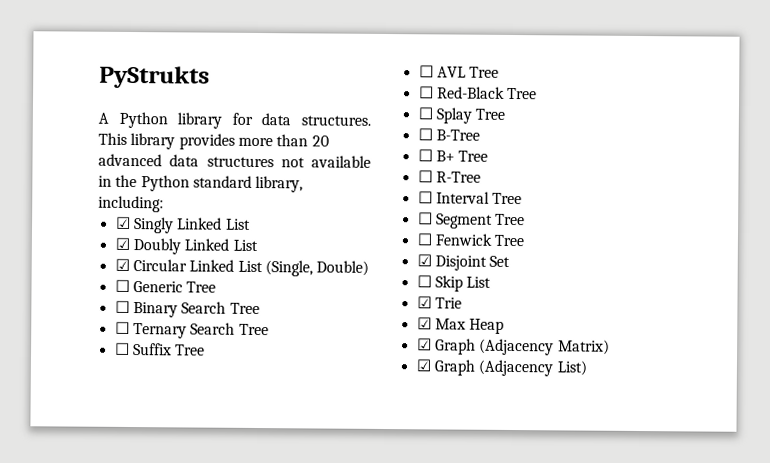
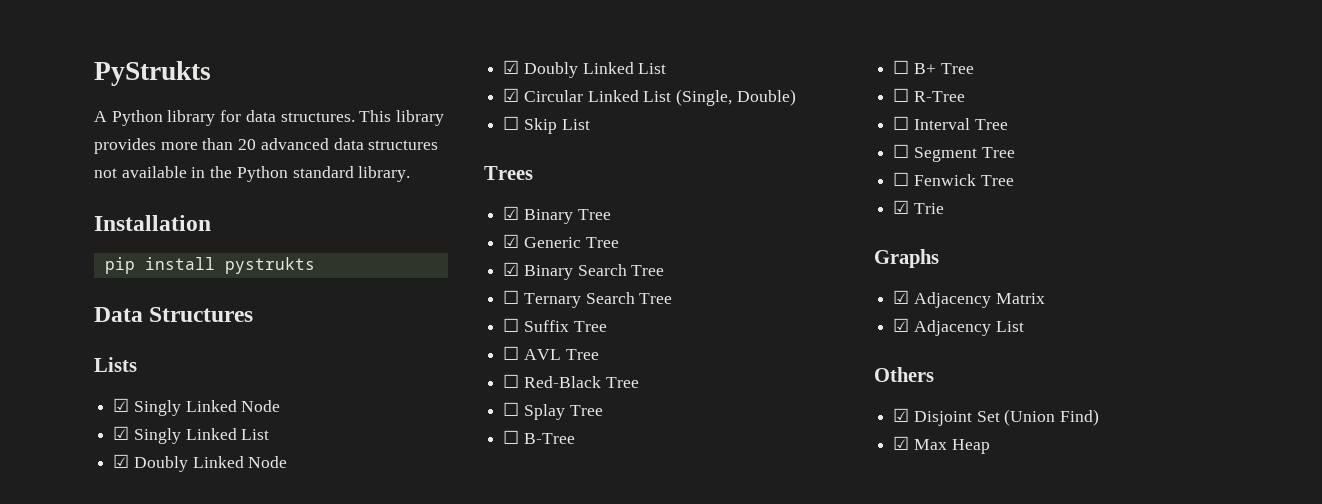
- This library provides more than 20 advanced data structures not available in the Python standard library, including:
+ This library provides more than 20 advanced data structures not available in the Python standard library.
+ Installation
+ pip install pystrukts
+ Data Structures
+ Lists
+ ☑ Singly Linked Node
+ ☑ Doubly Linked Node
- ☐ Generic Tree
+ ☐ Skip List
+ Trees
+ ☑ Binary Tree
+ ☑ Generic Tree
- ☐ Binary Search Tree
+ ☑ Binary Search Tree
- ☑ Disjoint Set
- ☐ Skip List
  ☑ Trie
+ Graphs
+ ☑ Adjacency Matrix
+ ☑ Adjacency List
+ Others
+ ☑ Disjoint Set (Union Find)
  ☑ Max Heap
- ☑ Graph (Adjacency Matrix)
- ☑ Graph (Adjacency List)

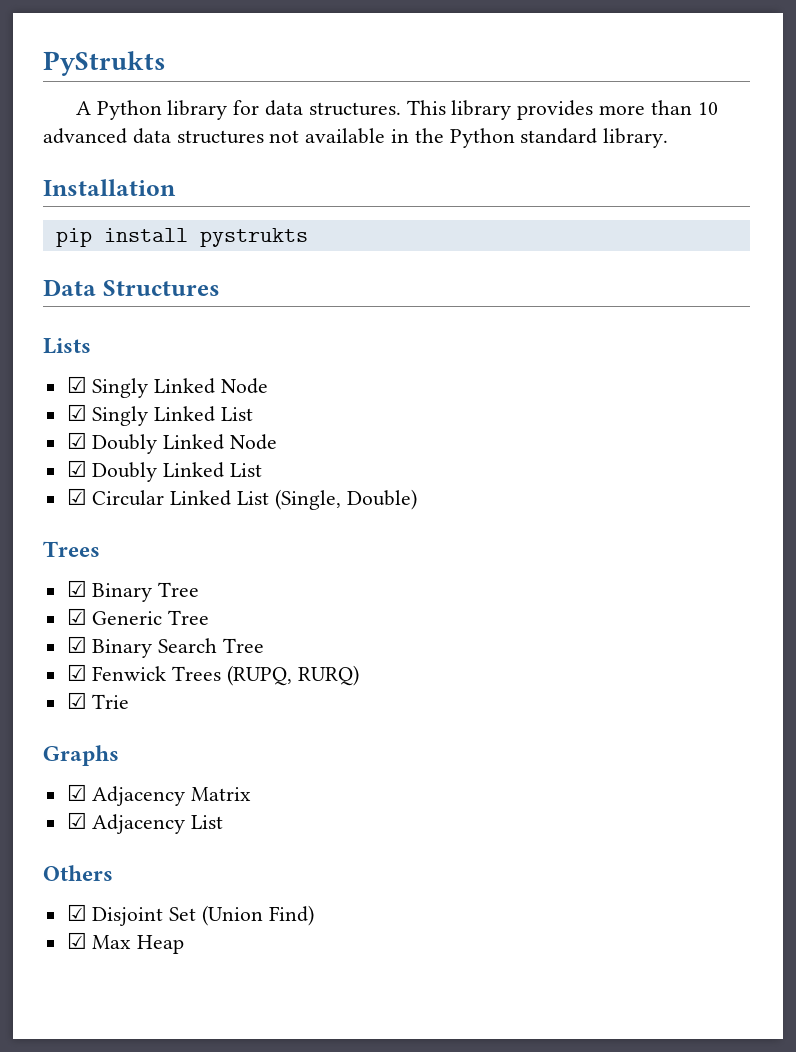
- This library provides more than 20 advanced data structures not available in the Python standard library.
+ This library provides more than 10 advanced data structures not available in the Python standard library.
- ☐ Skip List
- ☐ Ternary Search Tree
- ☐ Suffix Tree
- ☐ AVL Tree
- ☐ Red-Black Tree
- ☐ Splay Tree
- ☐ B-Tree
- ☐ B+ Tree
- ☐ R-Tree
- ☐ Interval Tree
- ☐ Segment Tree
- ☐ Fenwick Tree
+ ☑ Fenwick Trees (RUPQ, RURQ)

